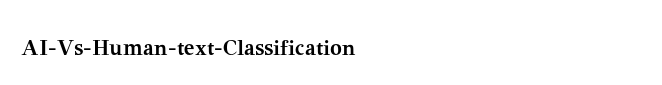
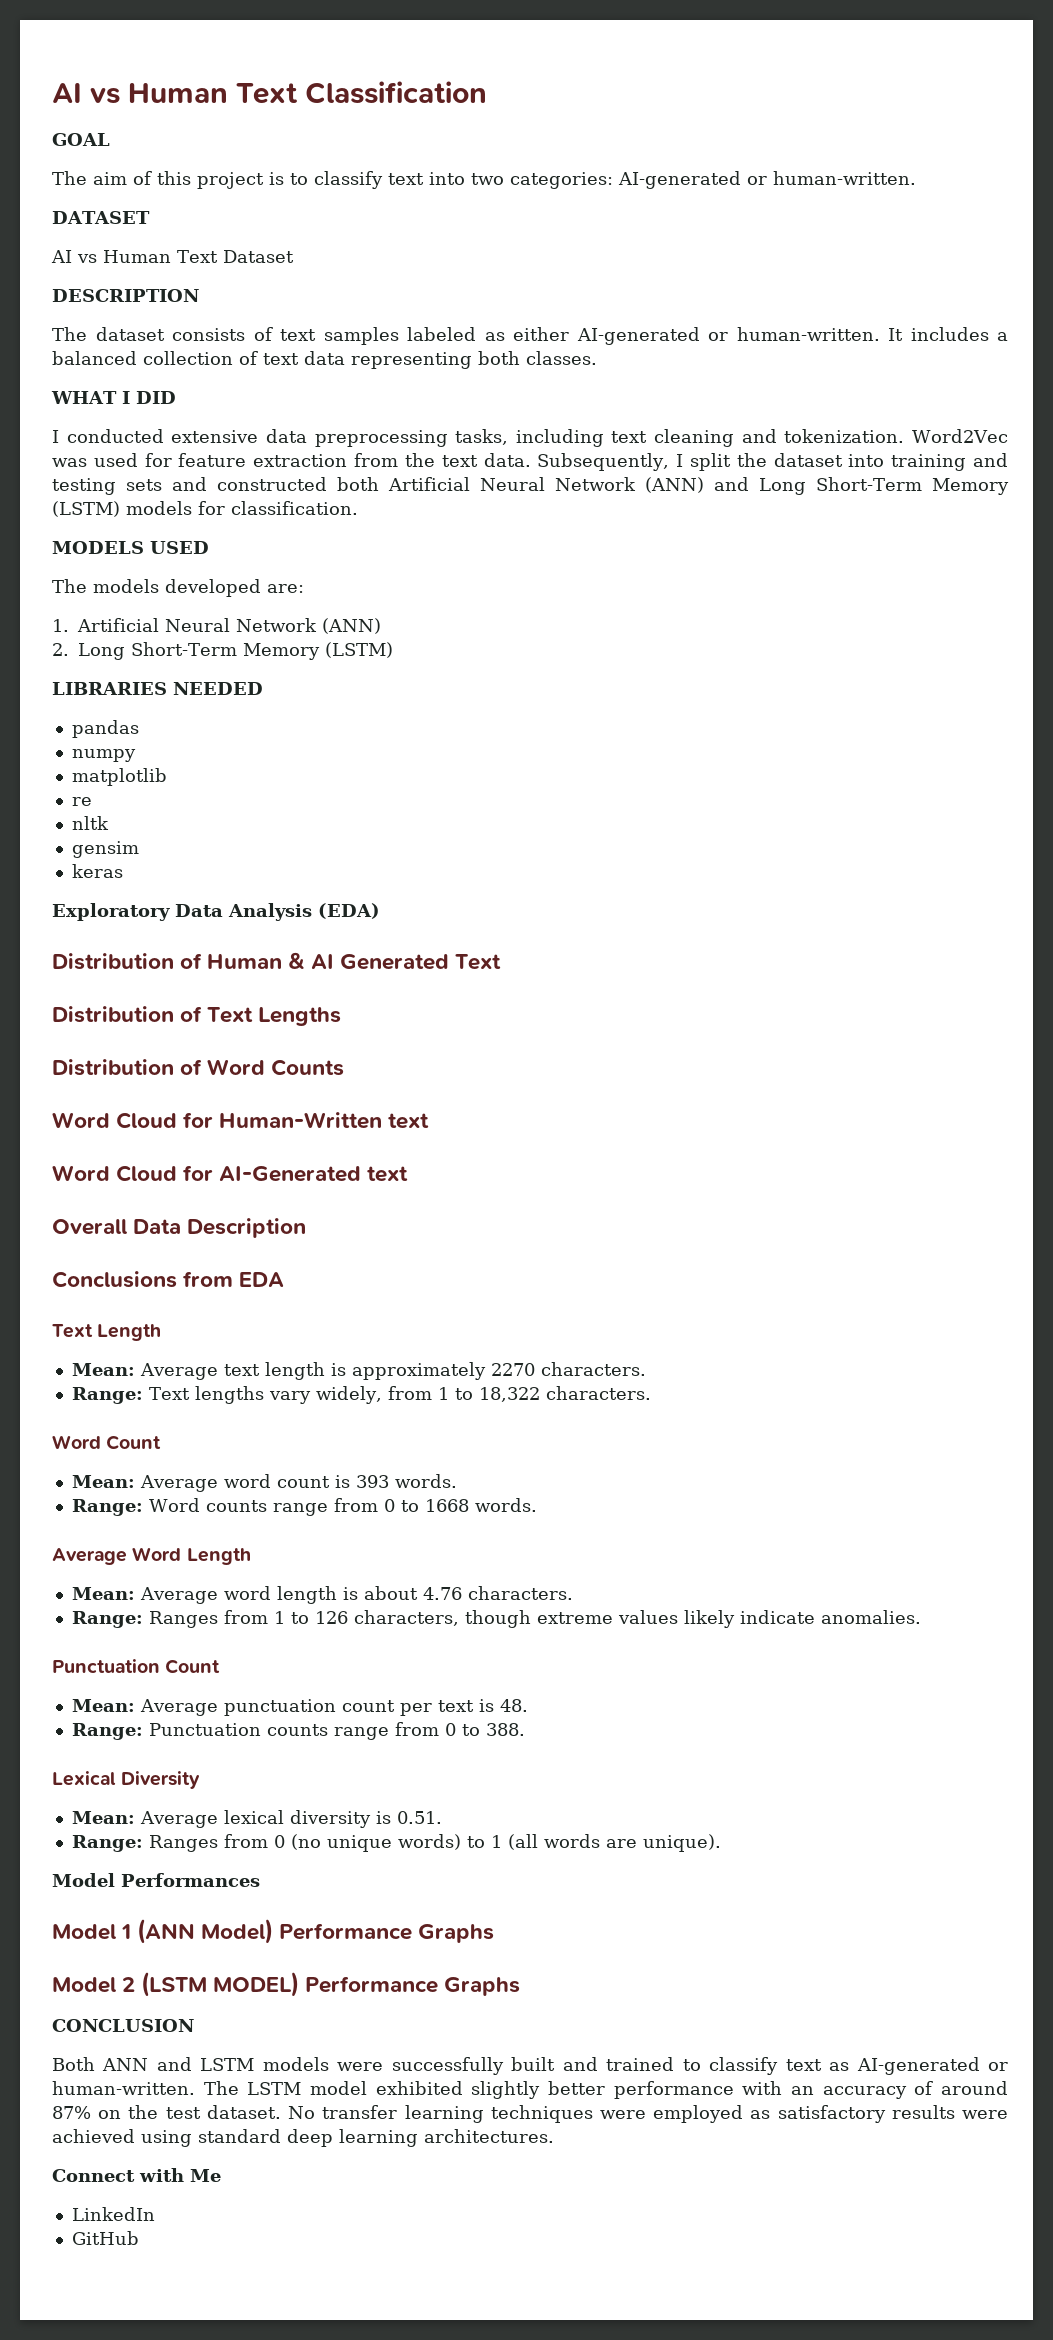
- AI-Vs-Human-text-Classification
+ AI vs Human Text Classification
+ GOAL
+ The aim of this project is to classify text into two categories: AI-generated or human-written.
+ DATASET
+ AI vs Human Text Dataset
+ DESCRIPTION
+ The dataset consists of text samples labeled as either AI-generated or human-written. It includes a balanced collection of text data representing both classes.
+ WHAT I DID
+ I conducted extensive data preprocessing tasks, including text cleaning and tokenization. Word2Vec was used for feature extraction from the text data. Subsequently, I split the dataset into training and testing sets and constructed both Artificial Neural Network (ANN) and Long Short-Term Memory (LSTM) models for classification.
+ MODELS USED
+ The models developed are:
+ 1. Artificial Neural Network (ANN)
+ 2. Long Short-Term Memory (LSTM)
+ LIBRARIES NEEDED
+ pandas
+ numpy
+ matplotlib
+ re
+ nltk
+ gensim
+ keras
+ Exploratory Data Analysis (EDA)
+ Distribution of Human & AI Generated Text
+ Distribution of Text Lengths
+ Distribution of Word Counts
+ Word Cloud for Human-Written text
+ Word Cloud for AI-Generated text
+ Overall Data Description
+ Conclusions from EDA
+ Text Length
+ Mean: Average text length is approximately 2270 characters.
+ Range: Text lengths vary widely, from 1 to 18,322 characters.
+ Word Count
+ Mean: Average word count is 393 words.
+ Range: Word counts range from 0 to 1668 words.
+ Average Word Length
+ Mean: Average word length is about 4.76 characters.
+ Range: Ranges from 1 to 126 characters, though extreme values likely indicate anomalies.
+ Punctuation Count
+ Mean: Average punctuation count per text is 48.
+ Range: Punctuation counts range from 0 to 388.
+ Lexical Diversity
+ Mean: Average lexical diversity is 0.51.
+ Range: Ranges from 0 (no unique words) to 1 (all words are unique).
+ Model Performances
+ Model 1 (ANN Model) Performance Graphs
+ Model 2 (LSTM MODEL) Performance Graphs
+ CONCLUSION
+ Both ANN and LSTM models were successfully built and trained to classify text as AI-generated or human-written. The LSTM model exhibited slightly better performance with an accuracy of around 87% on the test dataset. No transfer learning techniques were employed as satisfactory results were achieved using standard deep learning architectures.
+ Connect with Me
+ LinkedIn
+ GitHub

